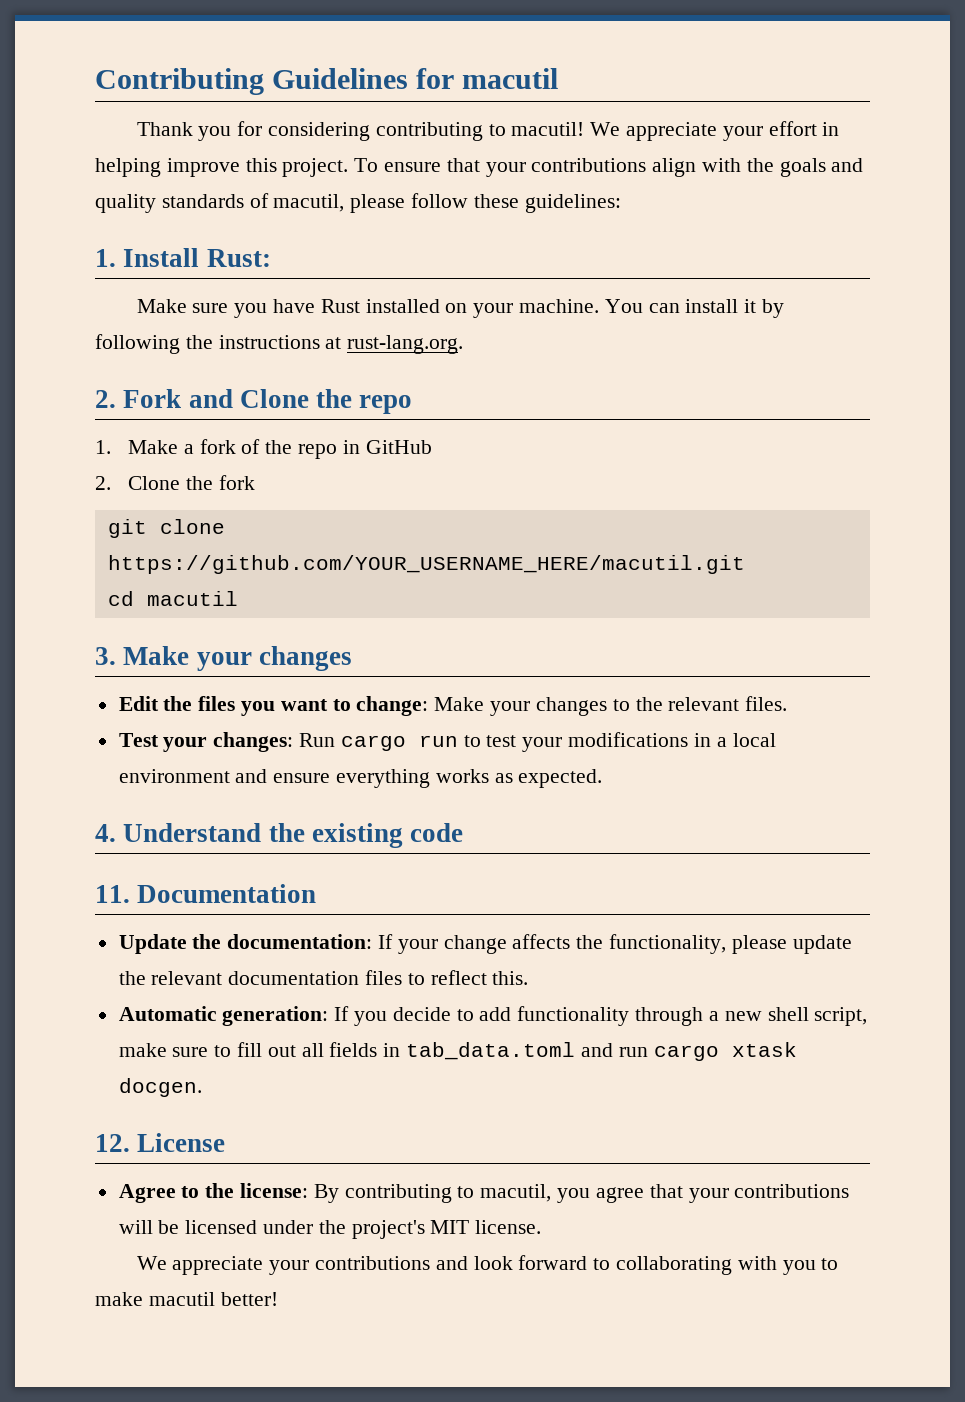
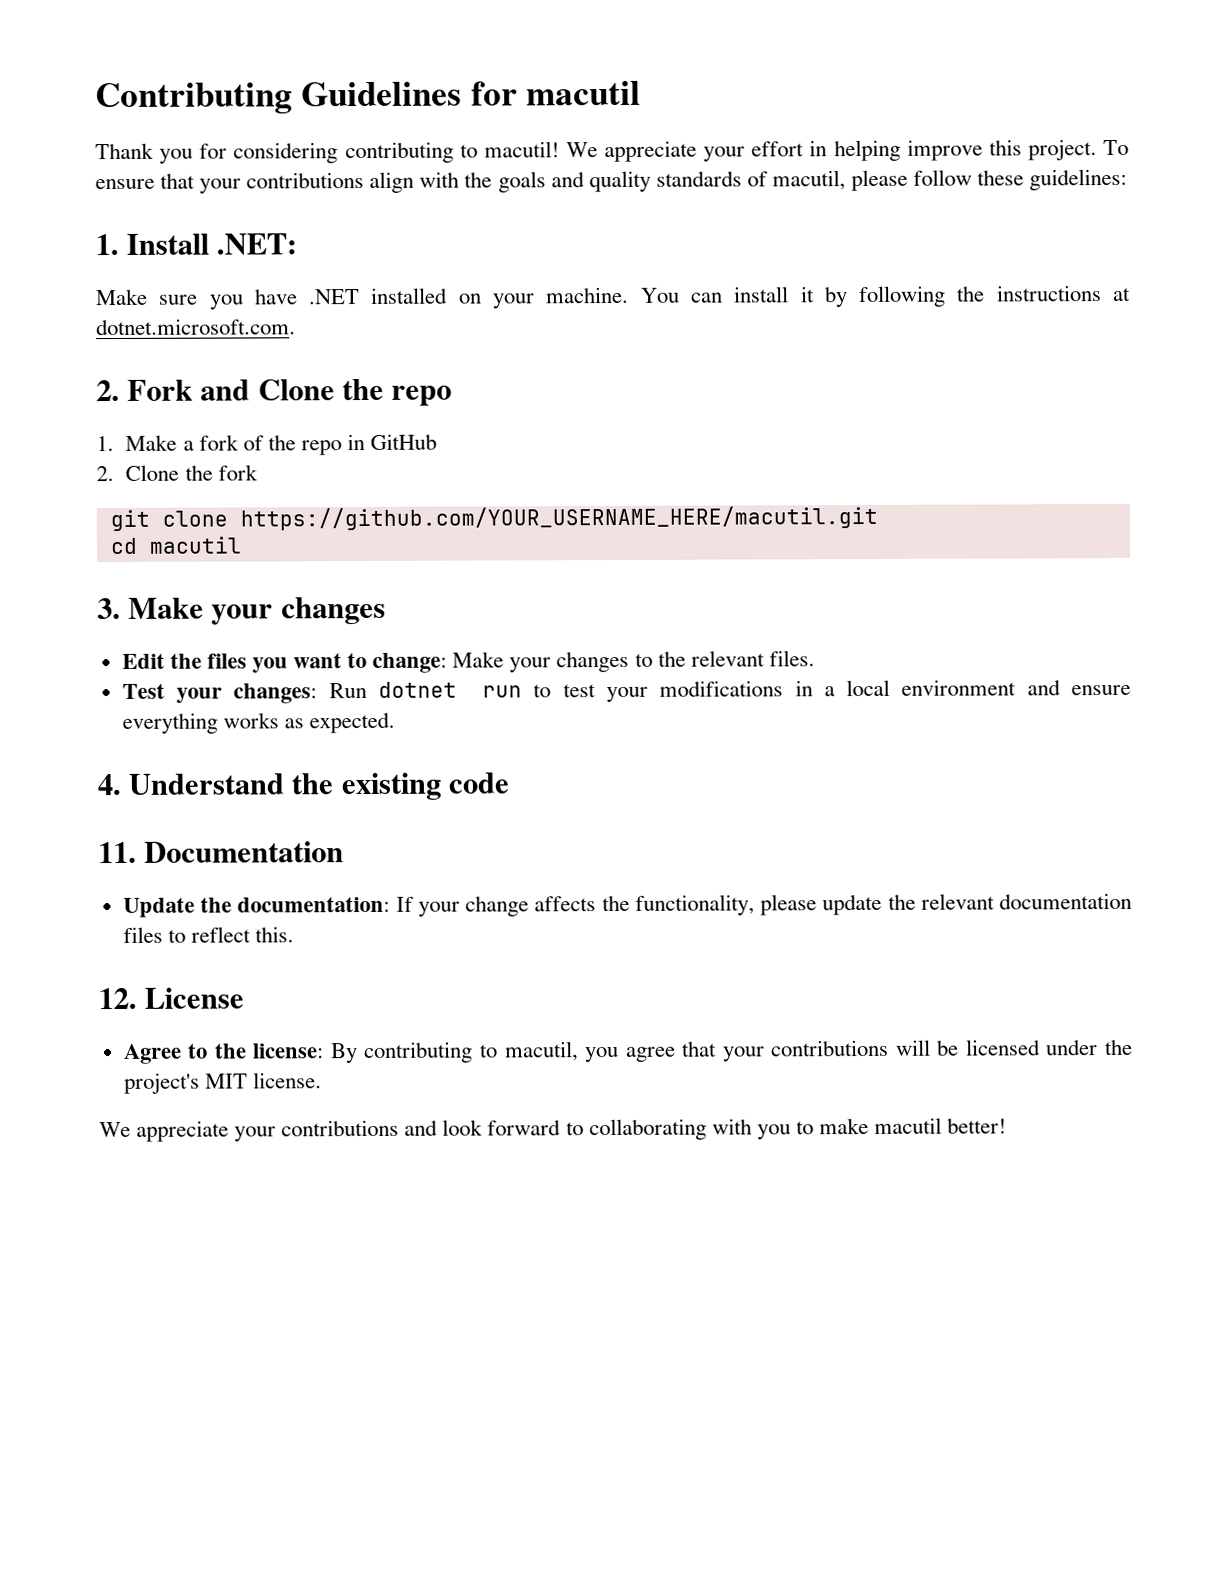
- 1. Install Rust:
+ 1. Install .NET:
- Make sure you have Rust installed on your machine.
+ Make sure you have .NET installed on your machine.
- You can install it by following the instructions at rust-lang.org.
+ You can install it by following the instructions at dotnet.microsoft.com.
- Test your changes: Run cargo run to test your modifications in a local environment and ensure everything works as expected.
+ Test your changes: Run dotnet run to test your modifications in a local environment and ensure everything works as expected.
- Automatic generation: If you decide to add functionality through a new shell script, make sure to fill out all fields in tab_data.toml and run cargo xtask docgen.

